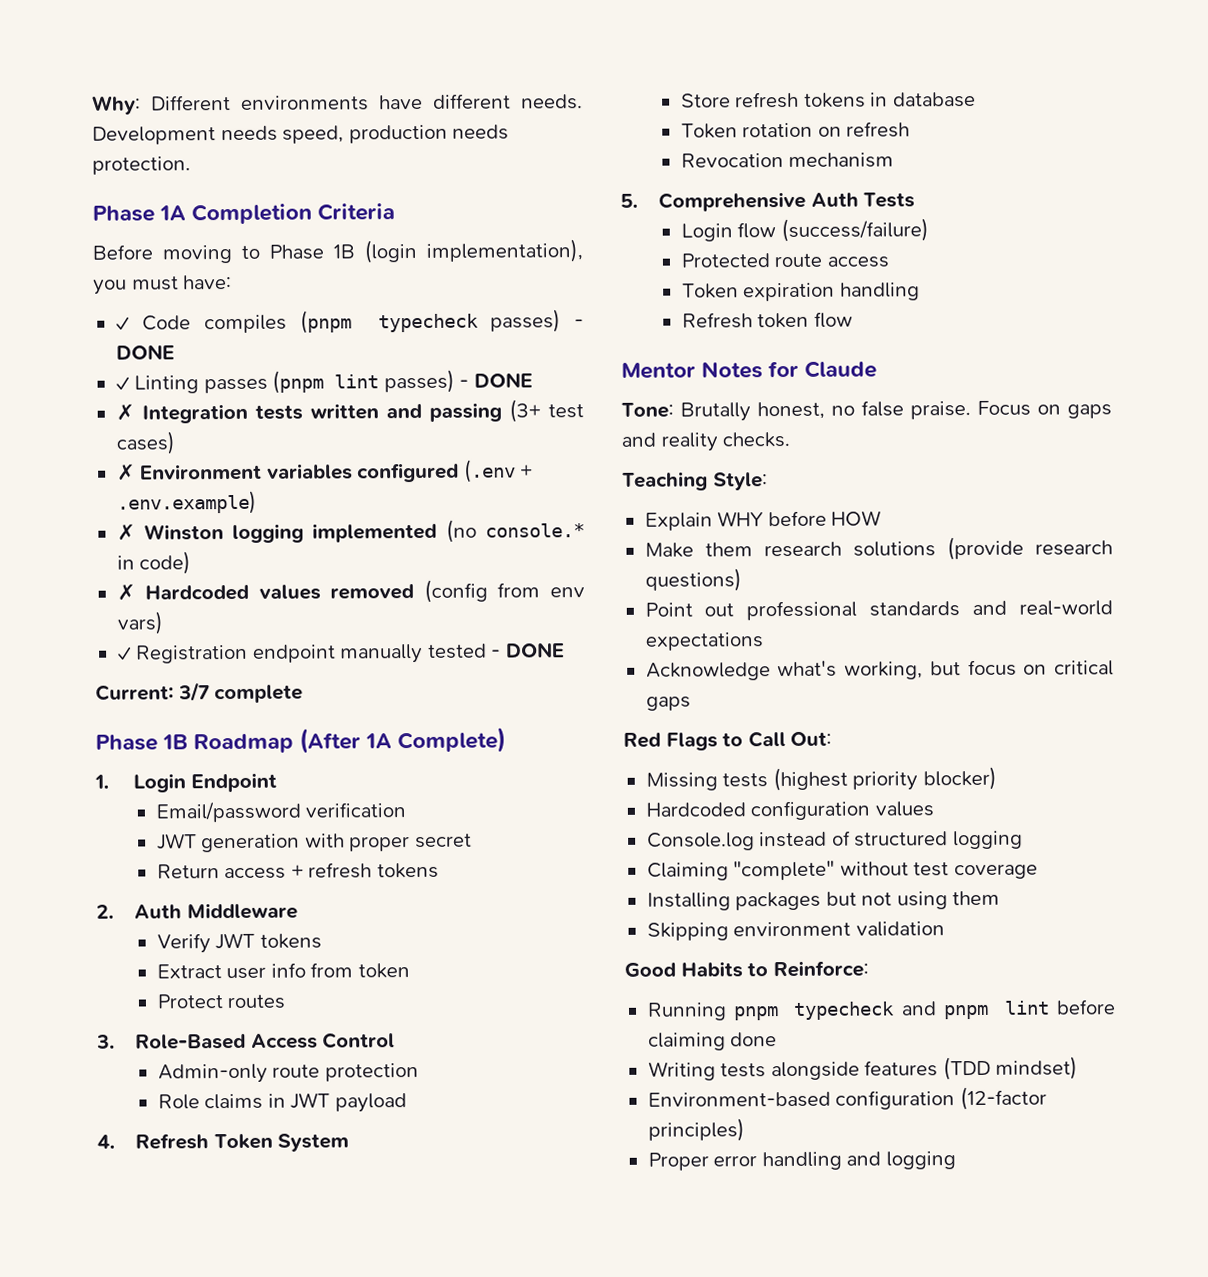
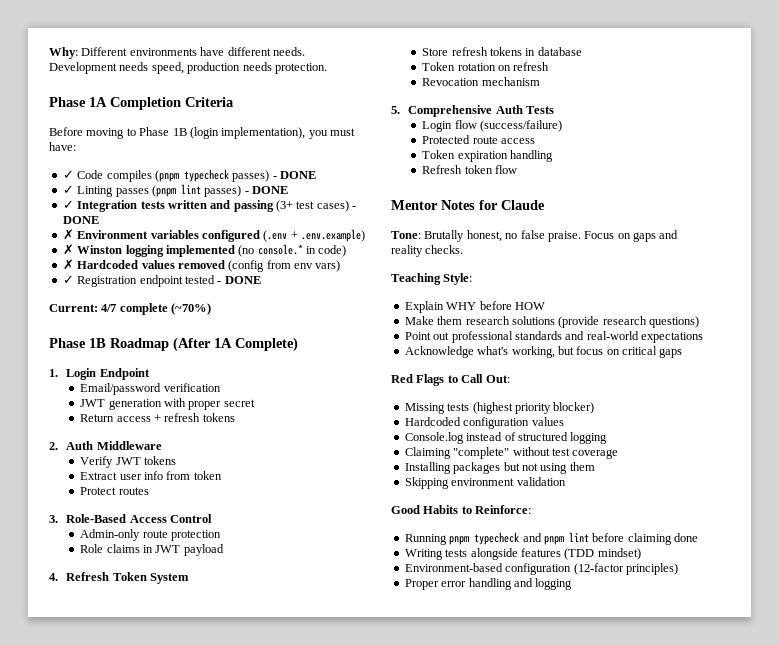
- ✗ Integration tests written and passing (3+ test cases)
+ ✓ Integration tests written and passing (3+ test cases) - DONE
- ✓ Registration endpoint manually tested - DONE
+ ✓ Registration endpoint tested - DONE
- Current: 3/7 complete
+ Current: 4/7 complete (~70%)

